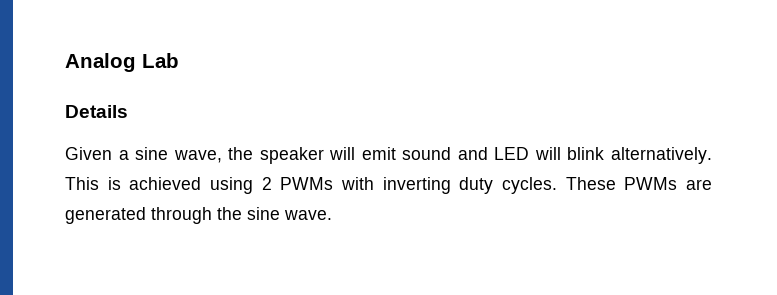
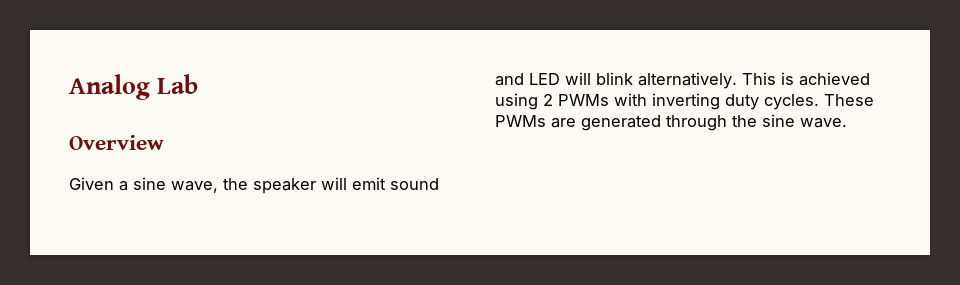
- Details
+ Overview

